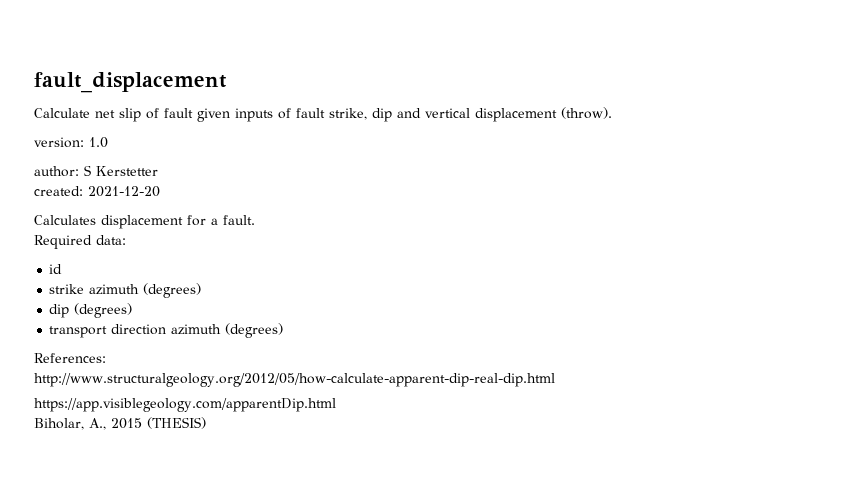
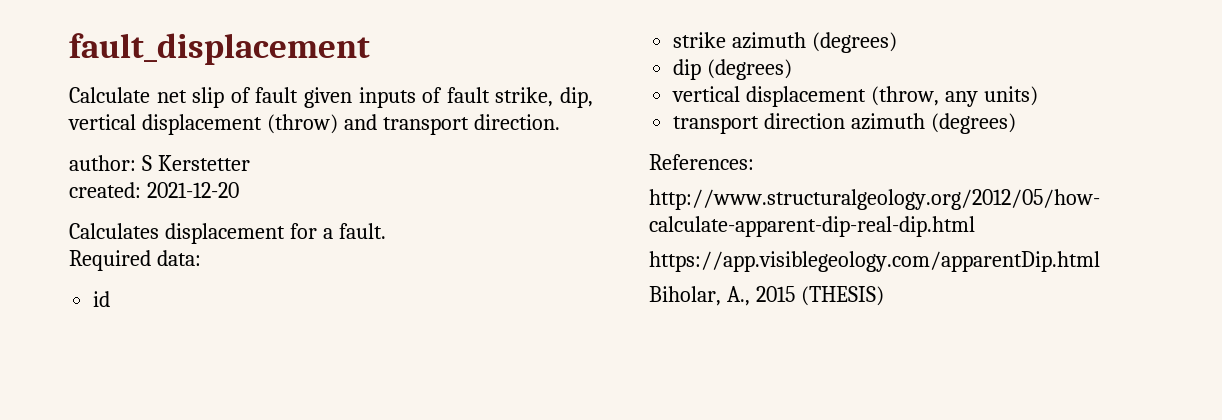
- Calculate net slip of fault given inputs of fault strike, dip and vertical displacement (throw).
- version: 1.0
+ Calculate net slip of fault given inputs of fault strike, dip, vertical displacement (throw) and transport direction.
+ vertical displacement (throw, any units)

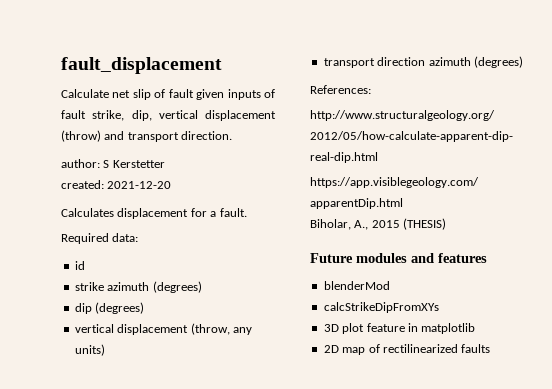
+ Future modules and features
+ blenderMod
+ calcStrikeDipFromXYs
+ 3D plot feature in matplotlib
+ 2D map of rectilinearized faults

